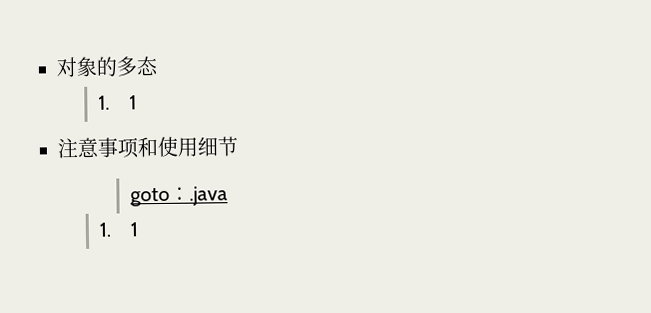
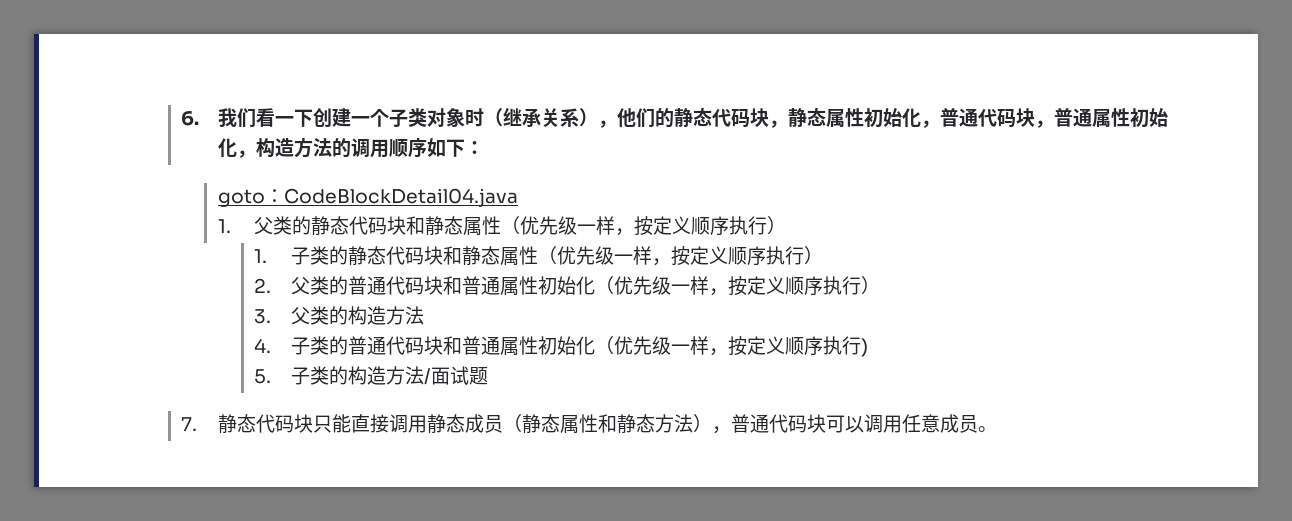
- 对象的多态
- 1. 1
- 注意事项和使用细节
+ 6.我们看一下创建一个子类对象时（继承关系），他们的静态代码块，静态属性初始化，普通代码块，普通属性初始化，构造方法的调用顺序如下：
- goto：.java
- 1. 1
+ goto：CodeBlockDetail04.java
+ 1.父类的静态代码块和静态属性（优先级一样，按定义顺序执行）
+ 1.子类的静态代码块和静态属性（优先级一样，按定义顺序执行）
+ 2.父类的普通代码块和普通属性初始化（优先级一样，按定义顺序执行）
+ 3.父类的构造方法
+ 4.子类的普通代码块和普通属性初始化（优先级一样，按定义顺序执行)
+ 5.子类的构造方法/面试题
+ 7.静态代码块只能直接调用静态成员（静态属性和静态方法），普通代码块可以调用任意成员。

